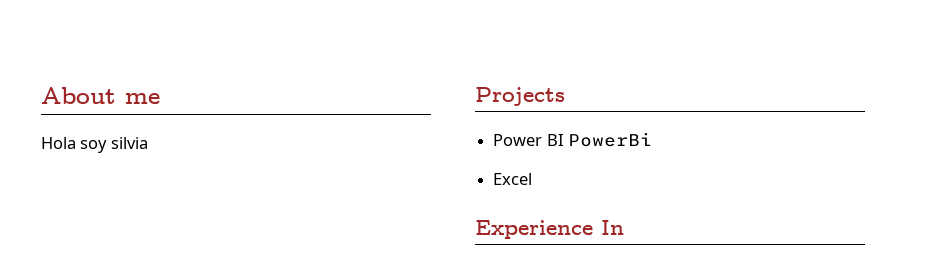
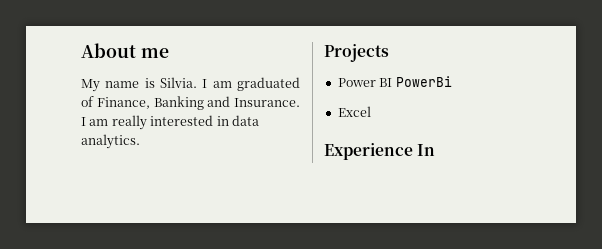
- Hola soy silvia
+ My name is Silvia. I am graduated of Finance, Banking and Insurance. I am really interested in data analytics.

